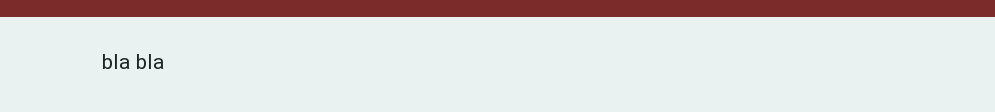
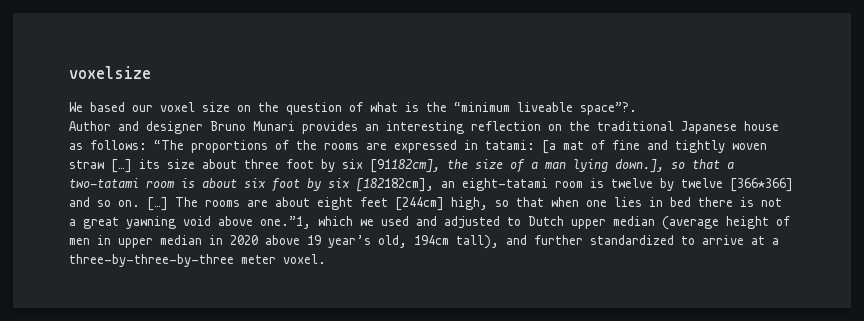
- bla bla
+ voxelsize
+ We based our voxel size on the question of what is the “minimum liveable space”?.
+ Author and designer Bruno Munari provides an interesting reflection on the traditional Japanese house as follows: “The proportions of the rooms are expressed in tatami: [a mat of fine and tightly woven straw […] its size about three foot by six [91182cm], the size of a man lying down.], so that a two-tatami room is about six foot by six [182182cm], an eight-tatami room is twelve by twelve [366*366] and so on. […] The rooms are about eight feet [244cm] high, so that when one lies in bed there is not a great yawning void above one.”1, which we used and adjusted to Dutch upper median (average height of men in upper median in 2020 above 19 year’s old, 194cm tall), and further standardized to arrive at a three-by-three-by-three meter voxel.

